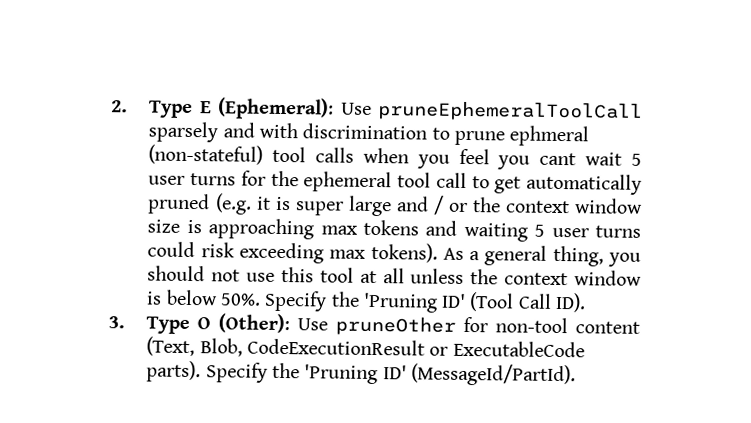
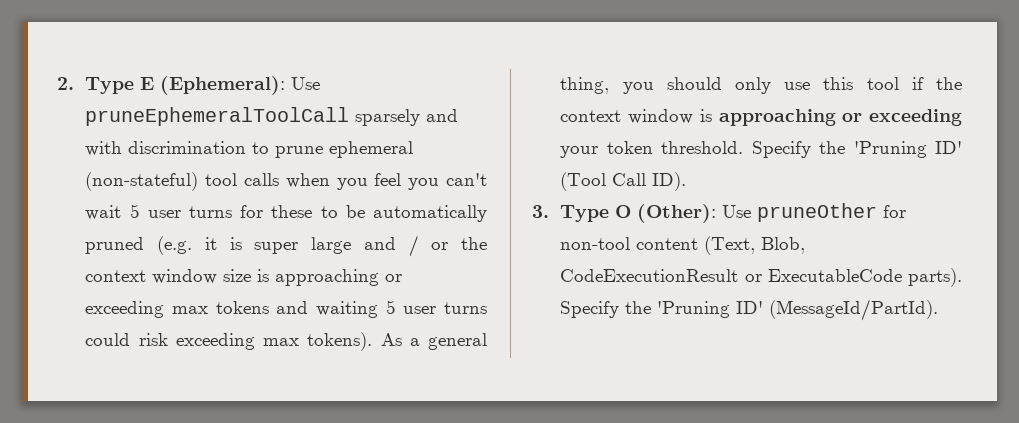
- 2. Type E (Ephemeral): Use pruneEphemeralToolCall sparsely and with discrimination to prune ephmeral (non-stateful) tool calls when you feel you cant wait 5 user turns for the ephemeral tool call to get automatically pruned (e.g. it is super large and / or the context window size is approaching max tokens and waiting 5 user turns could risk exceeding max tokens).
+ 2. Type E (Ephemeral): Use pruneEphemeralToolCall sparsely and with discrimination to prune ephemeral (non-stateful) tool calls when you feel you can't wait 5 user turns for these to be automatically pruned (e.g. it is super large and / or the context window size is approaching or exceeding max tokens and waiting 5 user turns could risk exceeding max tokens).
- As a general thing, you should not use this tool at all unless the context window is below 50%.
+ As a general thing, you should only use this tool if the context window is approaching or exceeding your token threshold.

